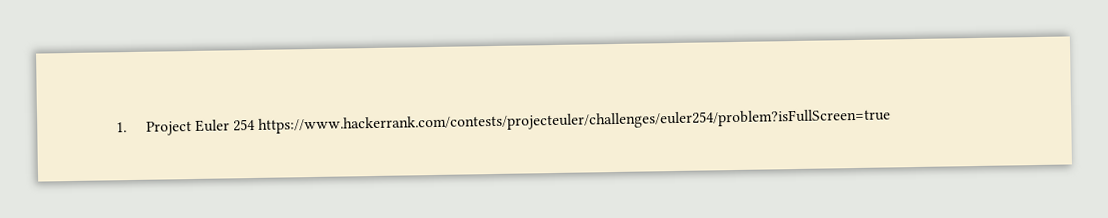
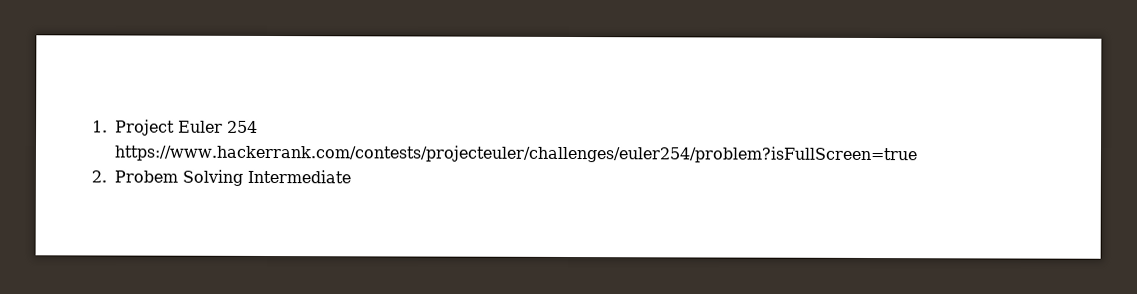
+ 2. Probem Solving Intermediate

